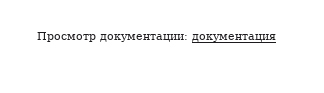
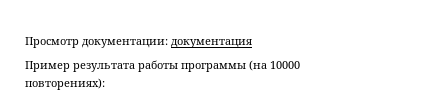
+ Пример результата работы программы (на 10000 повторениях):

